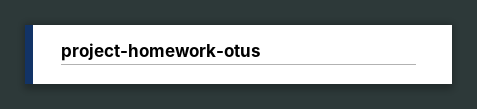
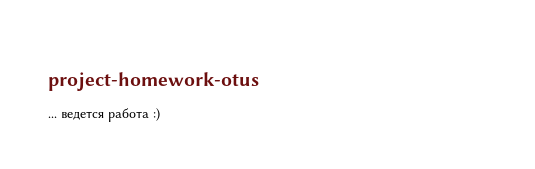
+ ... ведется работа :)

